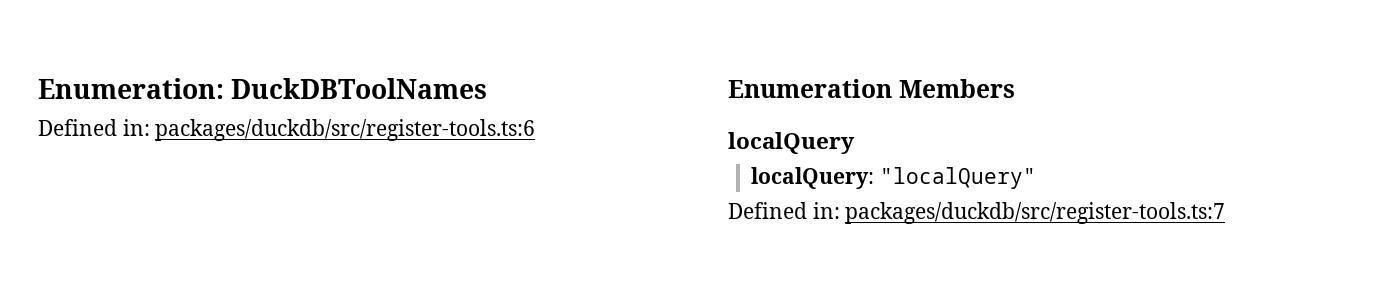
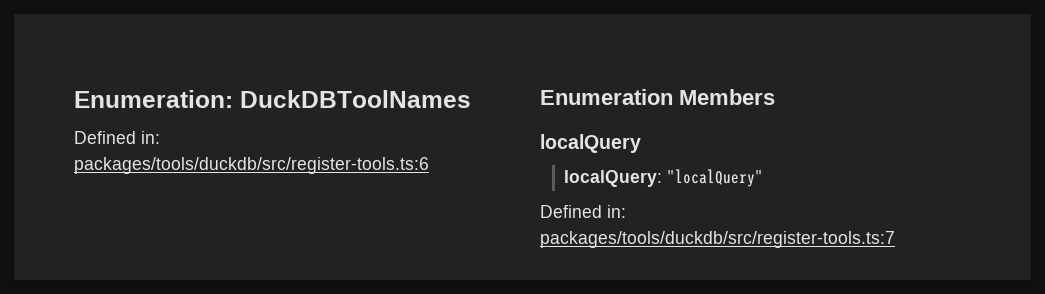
- Defined in: packages/duckdb/src/register-tools.ts:6
+ Defined in: packages/tools/duckdb/src/register-tools.ts:6
- Defined in: packages/duckdb/src/register-tools.ts:7
+ Defined in: packages/tools/duckdb/src/register-tools.ts:7

